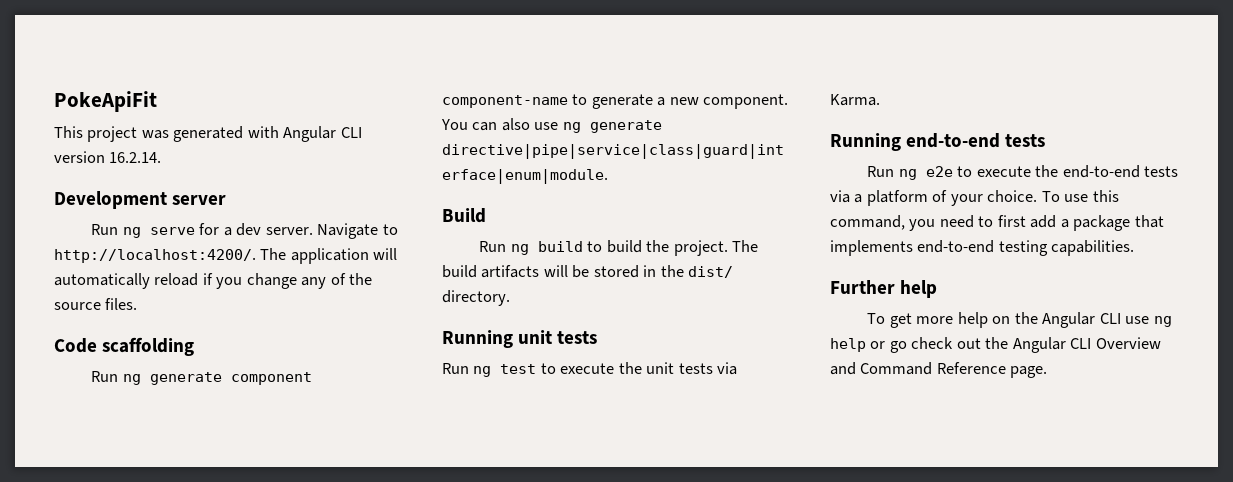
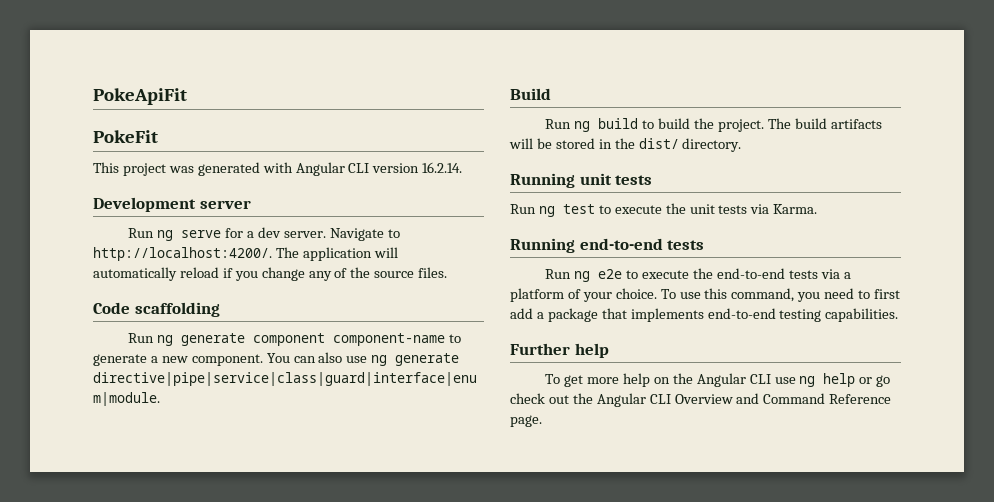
+ PokeFit

